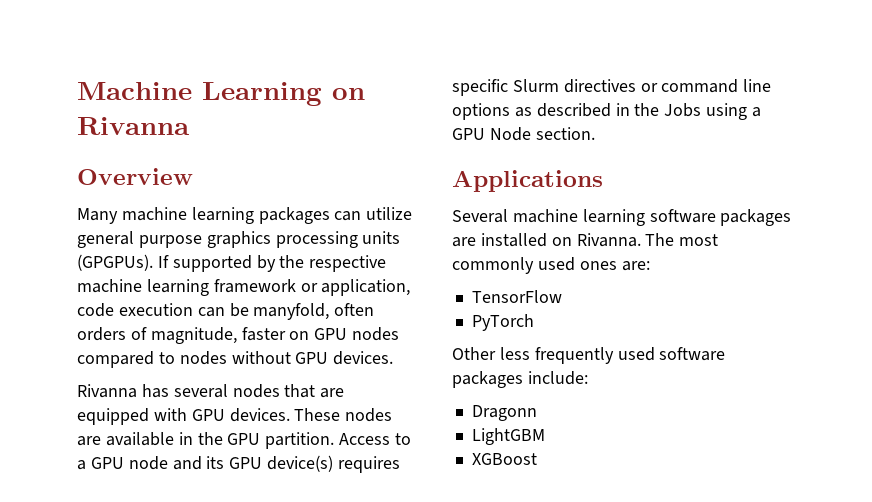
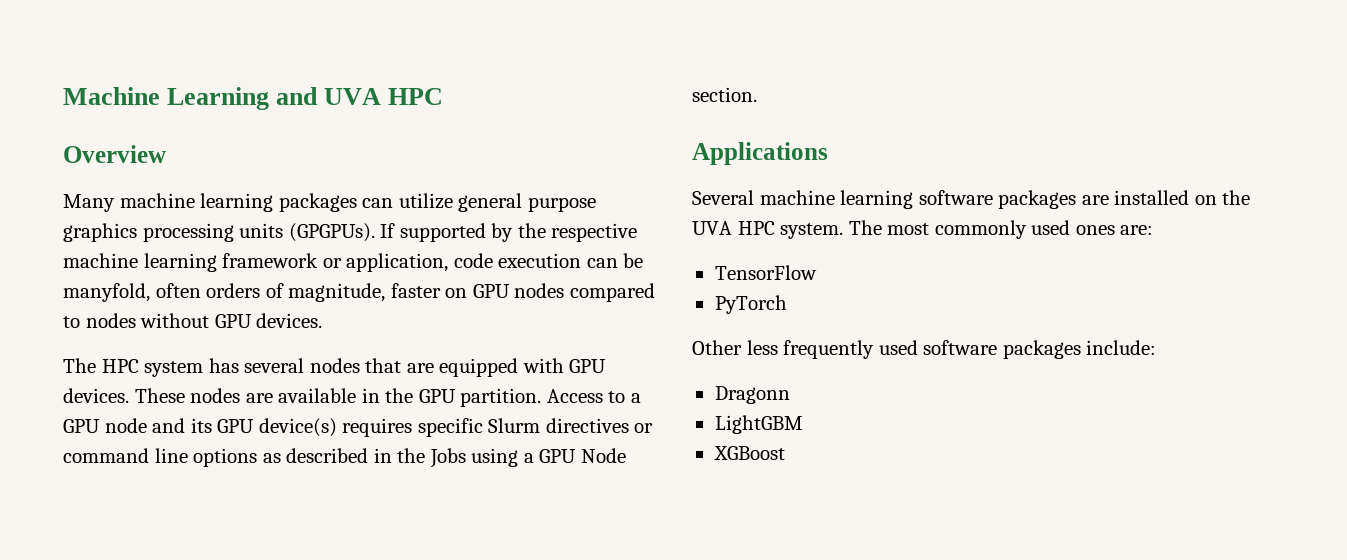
- Machine Learning on Rivanna
+ Machine Learning and UVA HPC
- Rivanna has several nodes that are equipped with GPU devices.
+ The HPC system has several nodes that are equipped with GPU devices.
- Several machine learning software packages are installed on Rivanna.
+ Several machine learning software packages are installed on the UVA HPC system.

